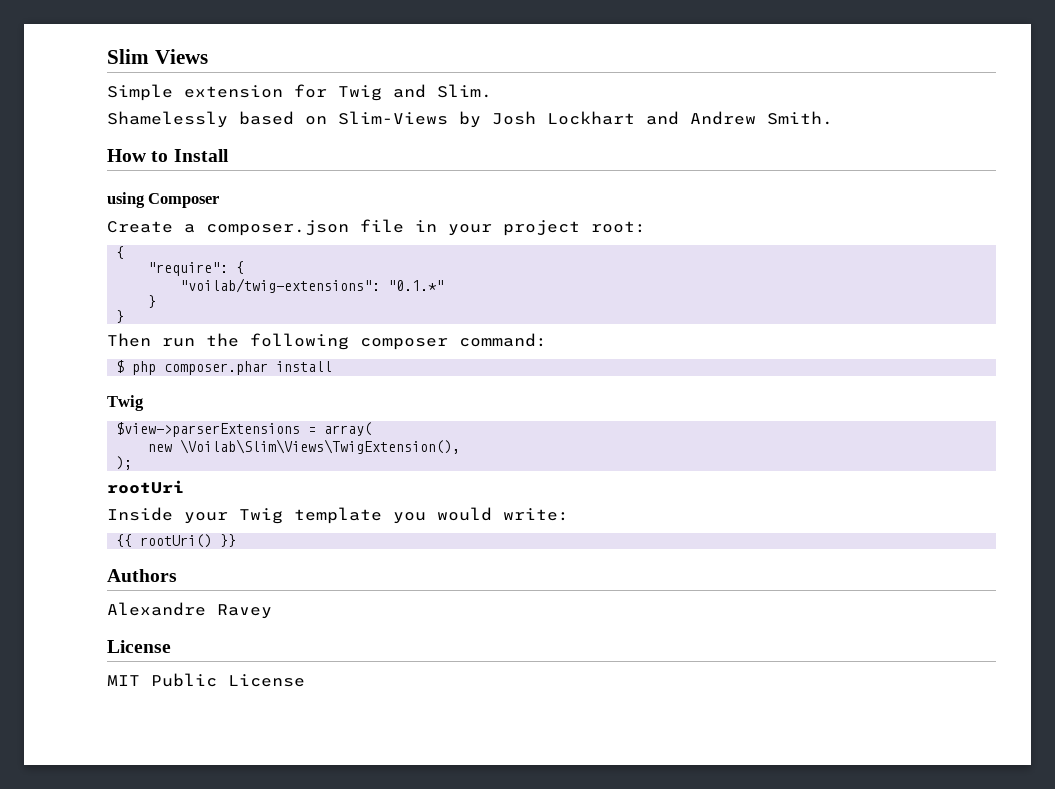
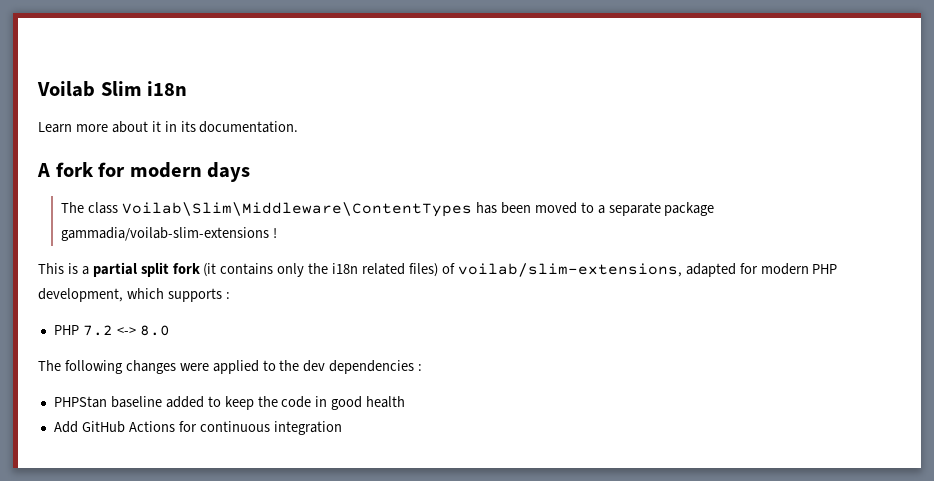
- Slim Views
- Simple extension for Twig and Slim.
- Shamelessly based on Slim-Views by Josh Lockhart and Andrew Smith.
- How to Install
- using Composer
- Create a composer.json file in your project root:
- {
- "require": {
- "voilab/twig-extensions": "0.1.*"
- }
- }
- Then run the following composer command:
- $ php composer.phar install
- Twig
- $view->parserExtensions = array(
- new \Voilab\Slim\Views\TwigExtension(),
- );
- rootUri
- Inside your Twig template you would write:
- {{ rootUri() }}
- Authors
- Alexandre Ravey
- License
- MIT Public License
+ Voilab Slim i18n
+ Learn more about it in its documentation.
+ A fork for modern days
+ The class Voilab\Slim\Middleware\ContentTypes has been moved to a separate package gammadia/voilab-slim-extensions !
+ This is a partial split fork (it contains only the i18n related files) of voilab/slim-extensions, adapted for modern PHP development, which supports :
+ PHP 7.2 <-> 8.0
+ The following changes were applied to the dev dependencies :
+ PHPStan baseline added to keep the code in good health
+ Add GitHub Actions for continuous integration

